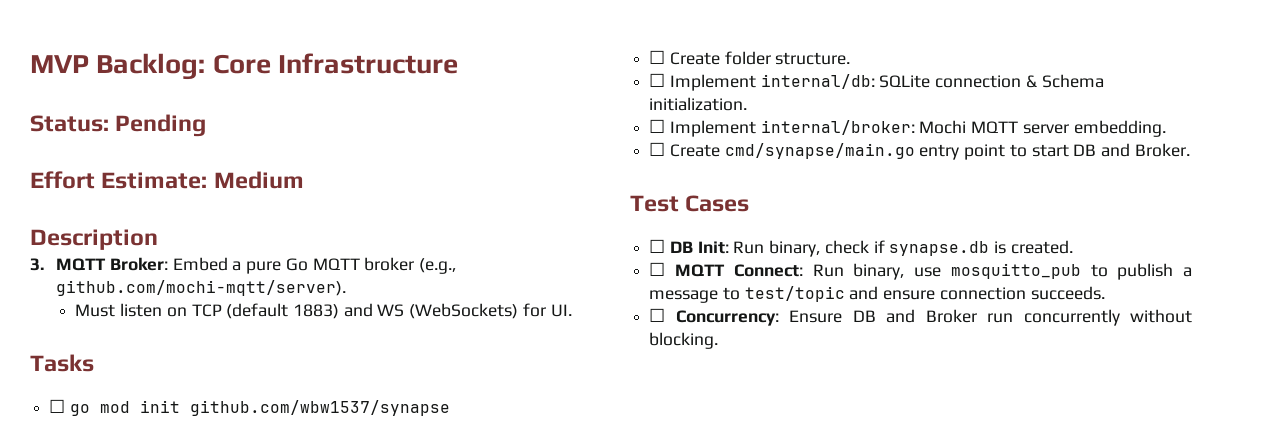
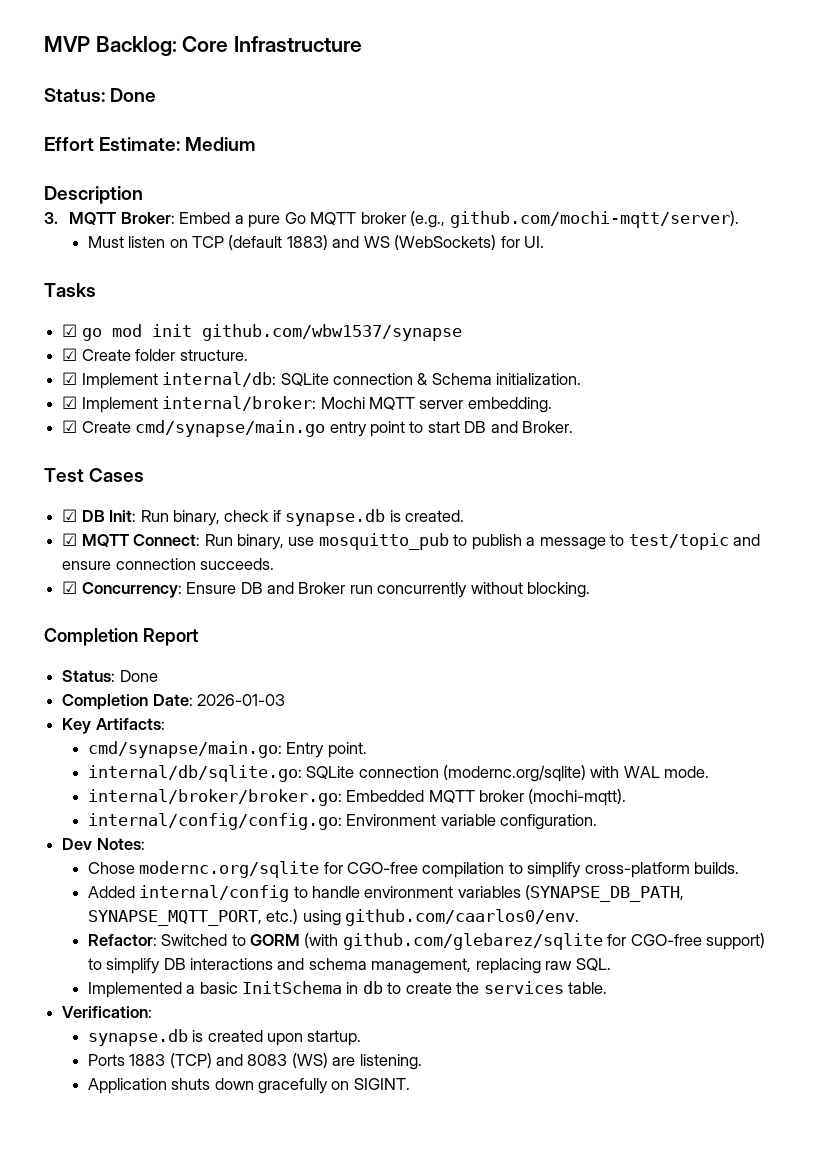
  MVP Backlog: Core Infrastructure
- Status: Pending
+ Status: Done
- ☐ go mod init github.com/wbw1537/synapse
+ ☑ go mod init github.com/wbw1537/synapse
- ☐ Create folder structure.
+ ☑ Create folder structure.
- ☐ Implement internal/db: SQLite connection & Schema initialization.
+ ☑ Implement internal/db: SQLite connection & Schema initialization.
- ☐ Implement internal/broker: Mochi MQTT server embedding.
+ ☑ Implement internal/broker: Mochi MQTT server embedding.
- ☐ Create cmd/synapse/main.go entry point to start DB and Broker.
+ ☑ Create cmd/synapse/main.go entry point to start DB and Broker.
- ☐ DB Init: Run binary, check if synapse.db is created.
+ ☑ DB Init: Run binary, check if synapse.db is created.
- ☐ MQTT Connect: Run binary, use mosquitto_pub to publish a message to test/topic and ensure connection succeeds.
+ ☑ MQTT Connect: Run binary, use mosquitto_pub to publish a message to test/topic and ensure connection succeeds.
- ☐ Concurrency: Ensure DB and Broker run concurrently without blocking.
+ ☑ Concurrency: Ensure DB and Broker run concurrently without blocking.
+ Completion Report
+ Status: Done
+ Completion Date: 2026-01-03
+ Key Artifacts:
+ cmd/synapse/main.go: Entry point.
+ internal/db/sqlite.go: SQLite connection (modernc.org/sqlite) with WAL mode.
+ internal/broker/broker.go: Embedded MQTT broker (mochi-mqtt).
+ internal/config/config.go: Environment variable configuration.
+ Dev Notes:
+ Chose modernc.org/sqlite for CGO-free compilation to simplify cross-platform builds.
+ Added internal/config to handle environment variables (SYNAPSE_DB_PATH, SYNAPSE_MQTT_PORT, etc.) using github.com/caarlos0/env.
+ Refactor: Switched to GORM (with github.com/glebarez/sqlite for CGO-free support) to simplify DB interactions and schema management, replacing raw SQL.
+ Implemented a basic InitSchema in db to create the services table.
+ Verification:
+ synapse.db is created upon startup.
+ Ports 1883 (TCP) and 8083 (WS) are listening.
+ Application shuts down gracefully on SIGINT.

